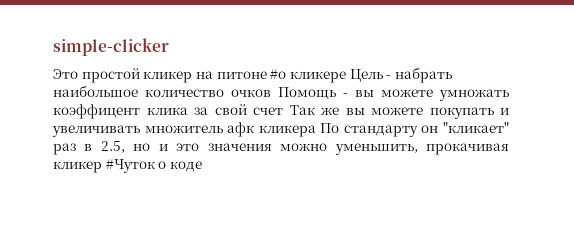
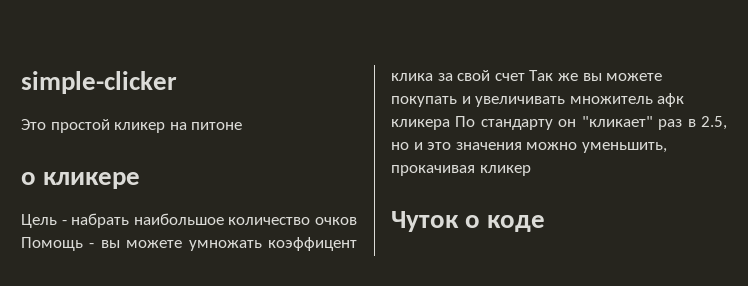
- Это простой кликер на питоне #о кликере Цель - набрать наибольшое количество очков Помощь - вы можете умножать коэффицент клика за свой счет Так же вы можете покупать и увеличивать множитель афк кликера По стандарту он "кликает" раз в 2.5, но и это значения можно уменьшить, прокачивая кликер #Чуток о коде
+ Это простой кликер на питоне
+ о кликере
+ Цель - набрать наибольшое количество очков Помощь - вы можете умножать коэффицент клика за свой счет Так же вы можете покупать и увеличивать множитель афк кликера По стандарту он "кликает" раз в 2.5, но и это значения можно уменьшить, прокачивая кликер
+ Чуток о коде

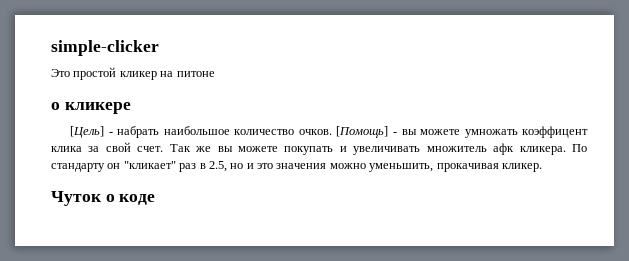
- Цель - набрать наибольшое количество очков Помощь - вы можете умножать коэффицент клика за свой счет Так же вы можете покупать и увеличивать множитель афк кликера По стандарту он "кликает" раз в 2.5, но и это значения можно уменьшить, прокачивая кликер
+ [Цель] - набрать наибольшое количество очков. [Помощь] - вы можете умножать коэффицент клика за свой счет. Так же вы можете покупать и увеличивать множитель афк кликера. По стандарту он "кликает" раз в 2.5, но и это значения можно уменьшить, прокачивая кликер.

